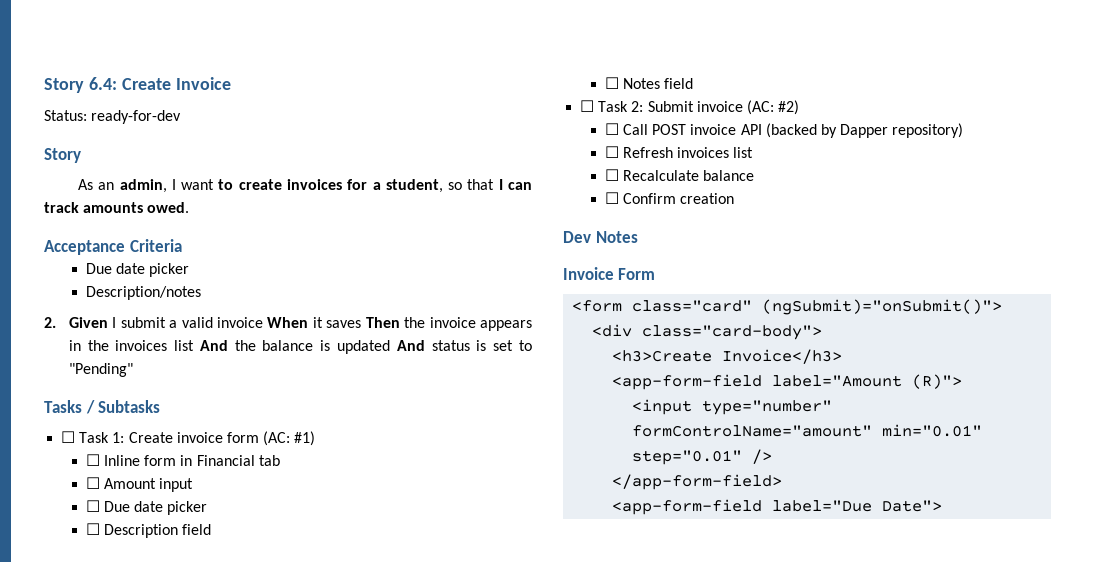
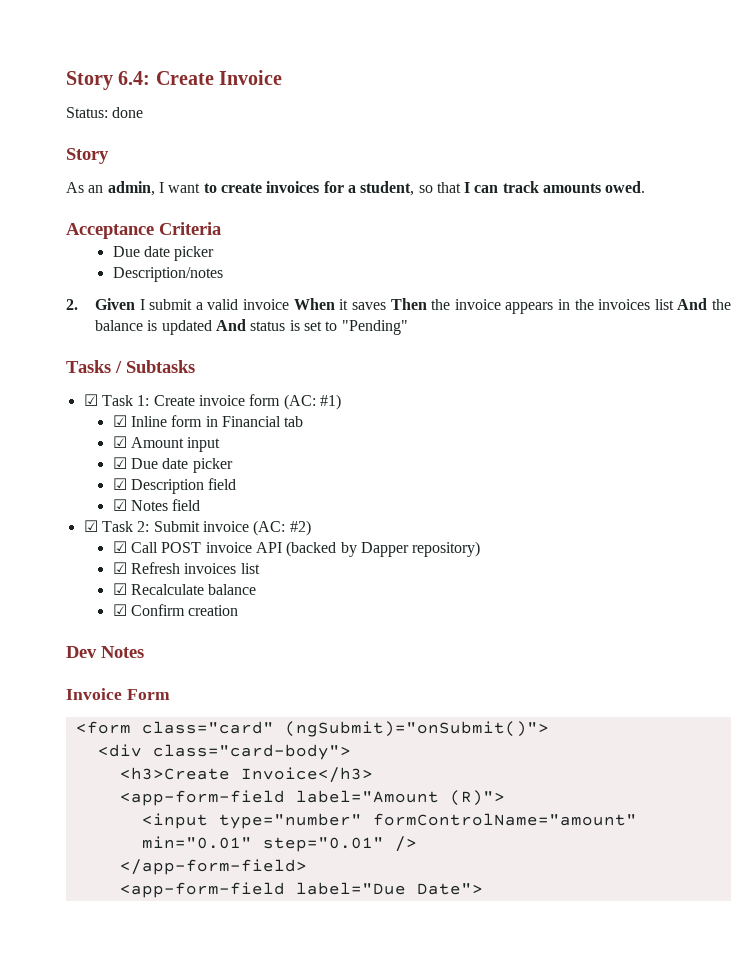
- Status: ready-for-dev
+ Status: done
- ☐ Task 1: Create invoice form (AC: #1)
+ ☑ Task 1: Create invoice form (AC: #1)
- ☐ Inline form in Financial tab
+ ☑ Inline form in Financial tab
- ☐ Amount input
+ ☑ Amount input
- ☐ Due date picker
- ☐ Description field
+ ☑ Due date picker
+ ☑ Description field
- ☐ Notes field
+ ☑ Notes field
- ☐ Task 2: Submit invoice (AC: #2)
+ ☑ Task 2: Submit invoice (AC: #2)
- ☐ Call POST invoice API (backed by Dapper repository)
+ ☑ Call POST invoice API (backed by Dapper repository)
- ☐ Refresh invoices list
+ ☑ Refresh invoices list
- ☐ Recalculate balance
+ ☑ Recalculate balance
- ☐ Confirm creation
+ ☑ Confirm creation

